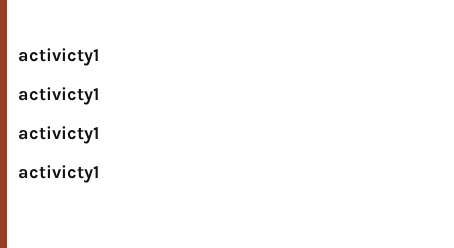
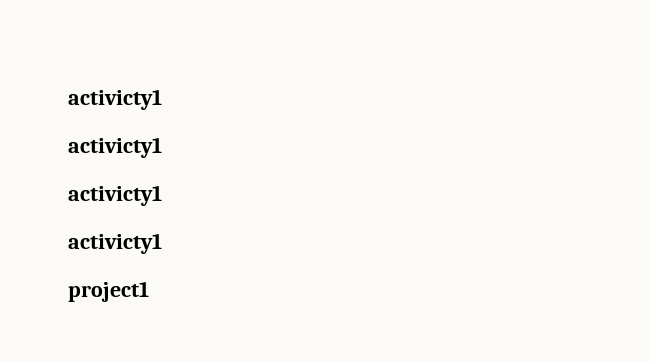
+ project1

